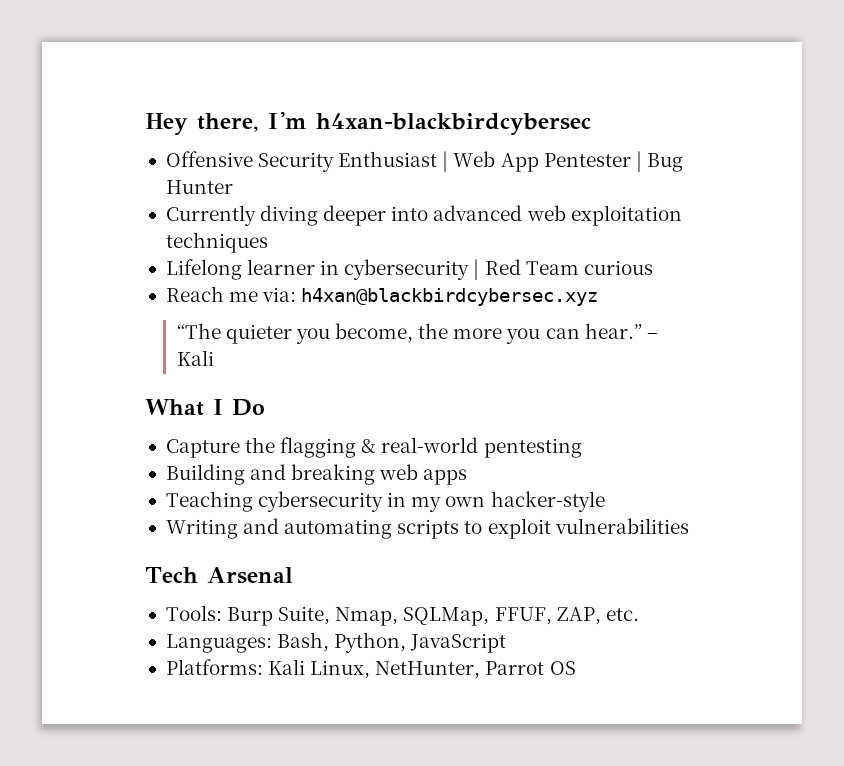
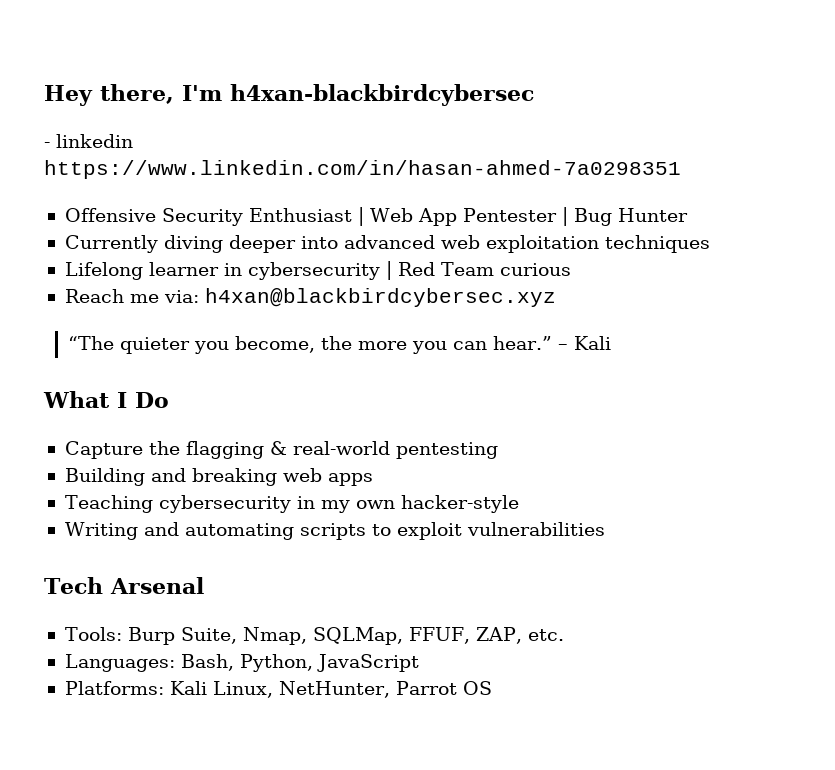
+ - linkedin https://www.linkedin.com/in/hasan-ahmed-7a0298351

